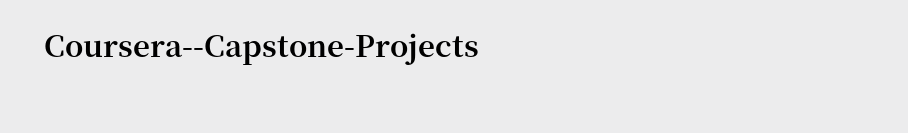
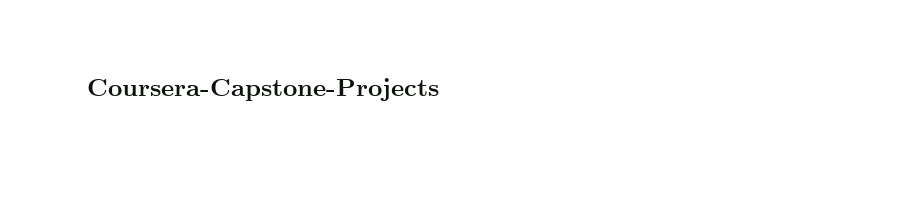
- Coursera--Capstone-Projects
+ Coursera-Capstone-Projects

